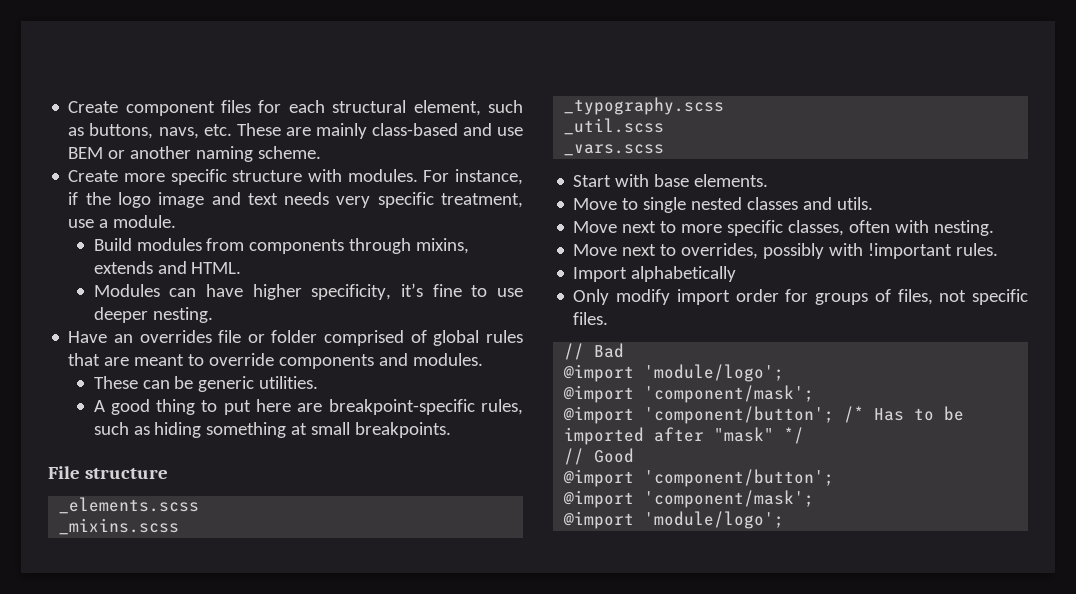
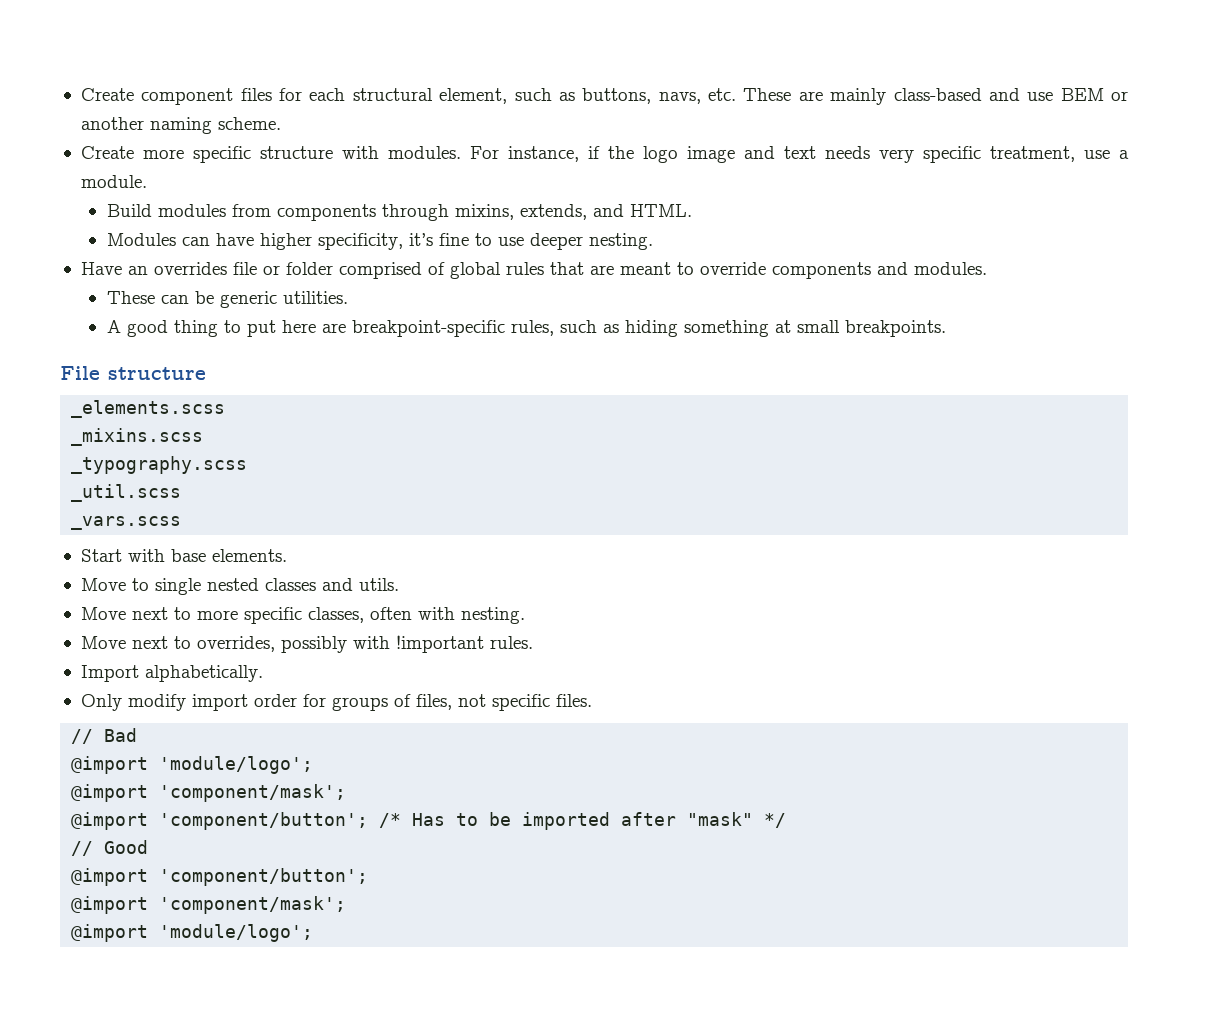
- Build modules from components through mixins, extends and HTML.
+ Build modules from components through mixins, extends, and HTML.
- Import alphabetically
+ Import alphabetically.

